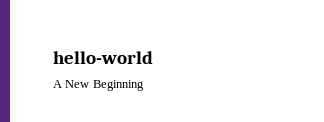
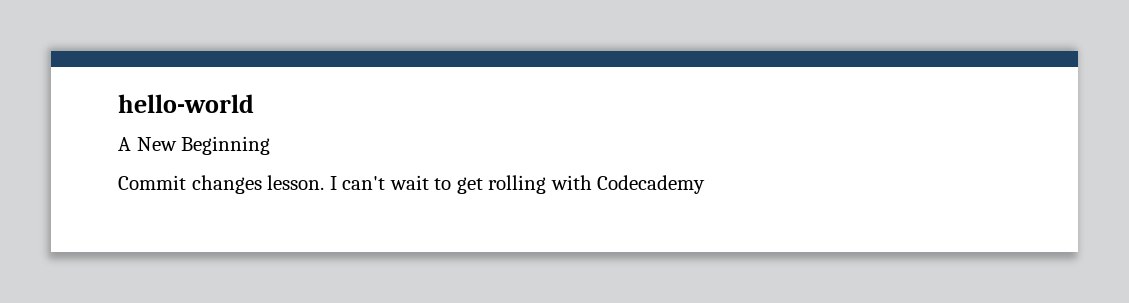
+ Commit changes lesson. I can't wait to get rolling with Codecademy

